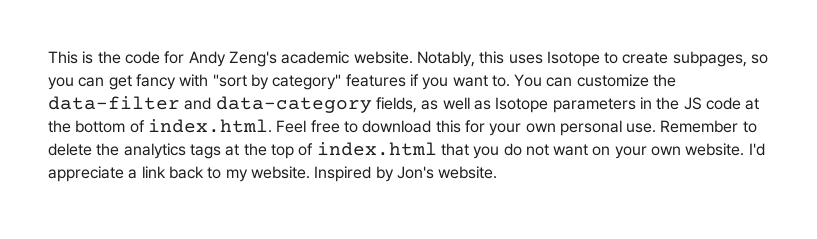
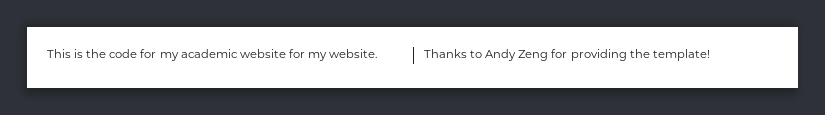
- This is the code for Andy Zeng's academic website. Notably, this uses Isotope to create subpages, so you can get fancy with "sort by category" features if you want to. You can customize the data-filter and data-category fields, as well as Isotope parameters in the JS code at the bottom of index.html. Feel free to download this for your own personal use. Remember to delete the analytics tags at the top of index.html that you do not want on your own website. I'd appreciate a link back to my website. Inspired by Jon's website.
+ This is the code for my academic website for my website. Thanks to Andy Zeng for providing the template!

